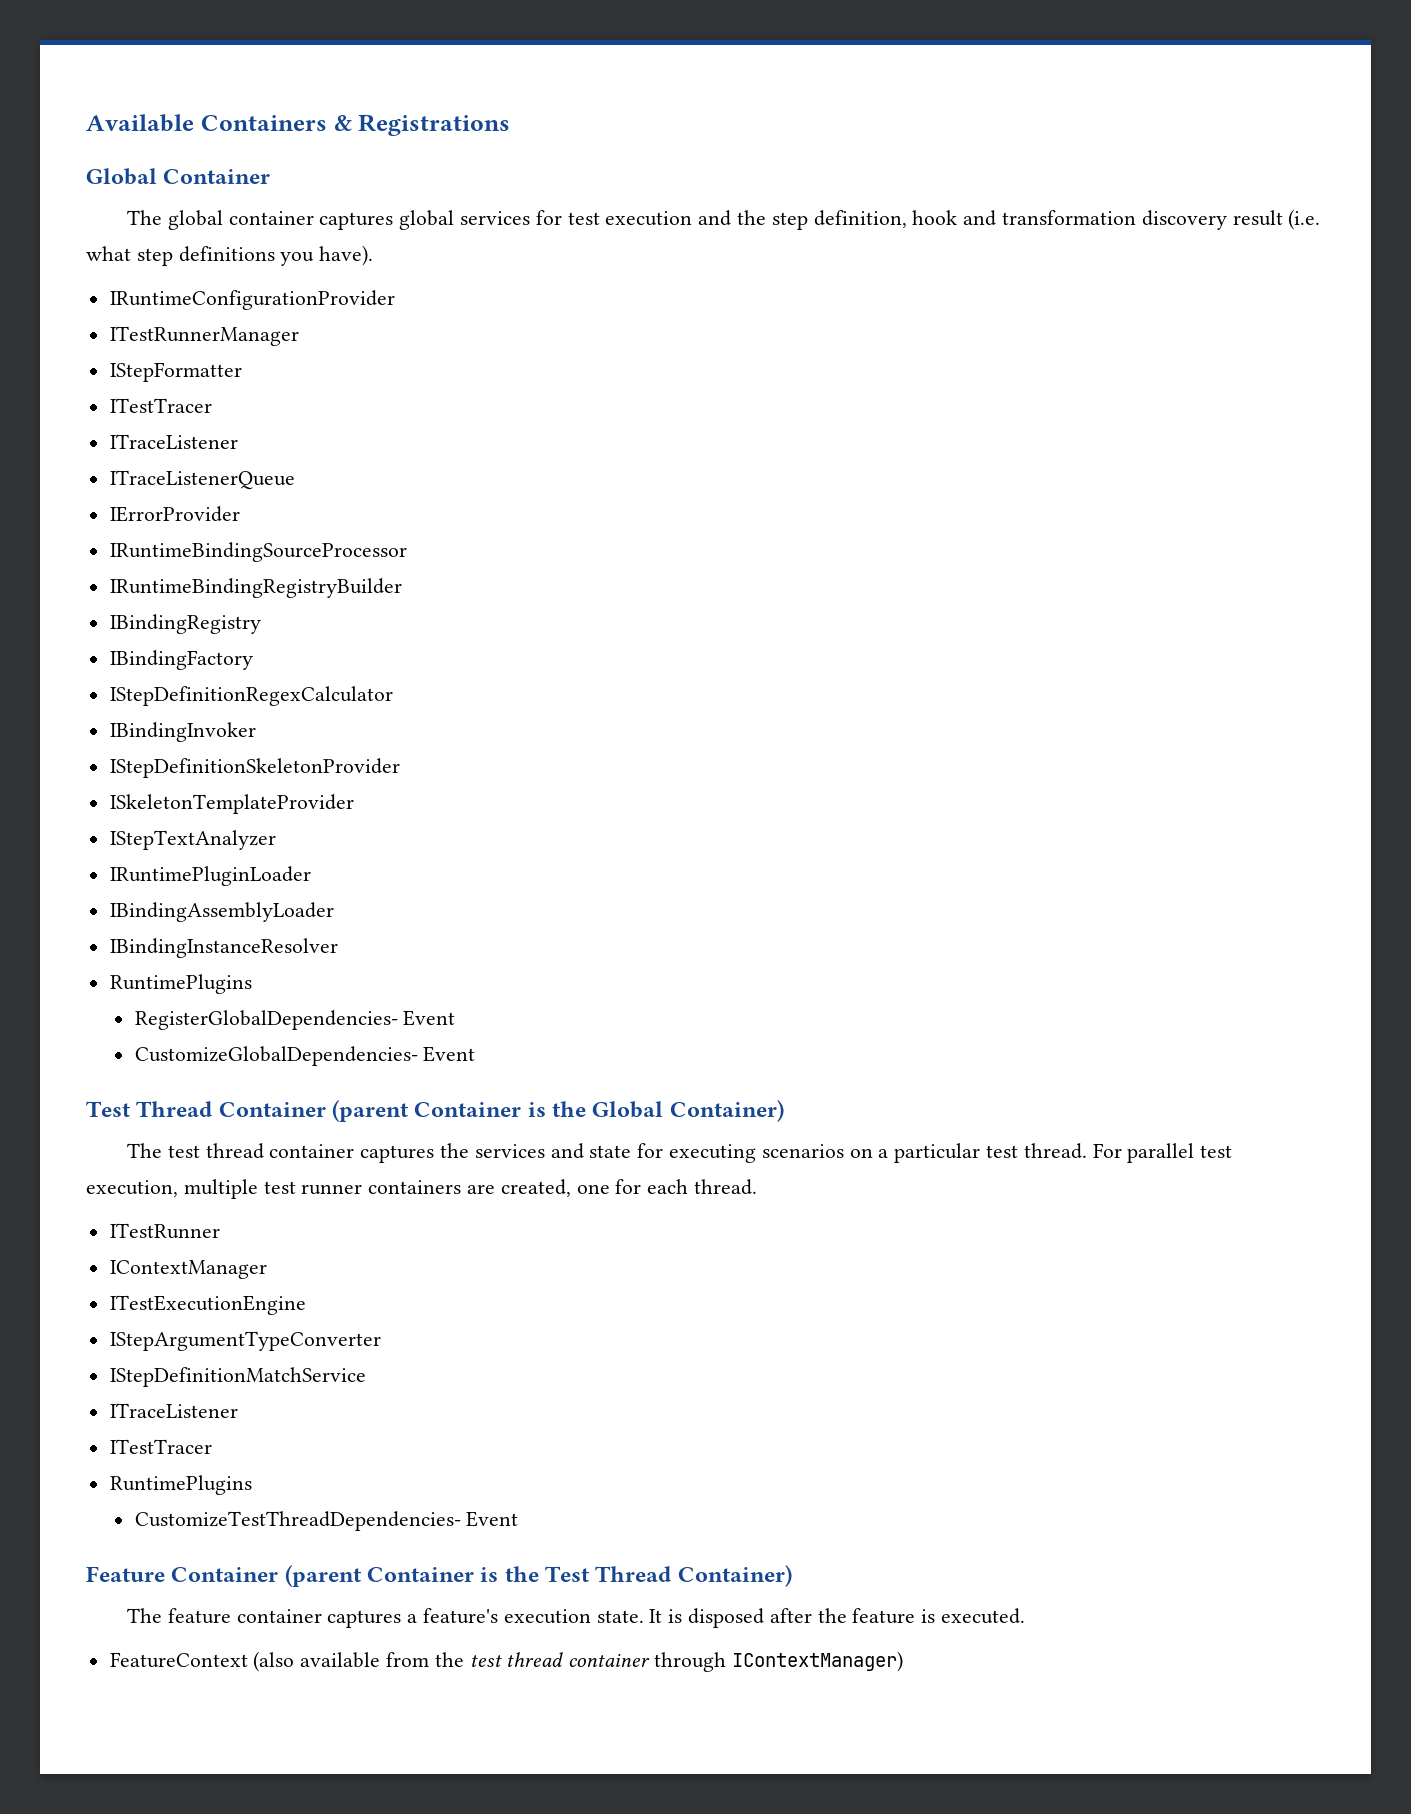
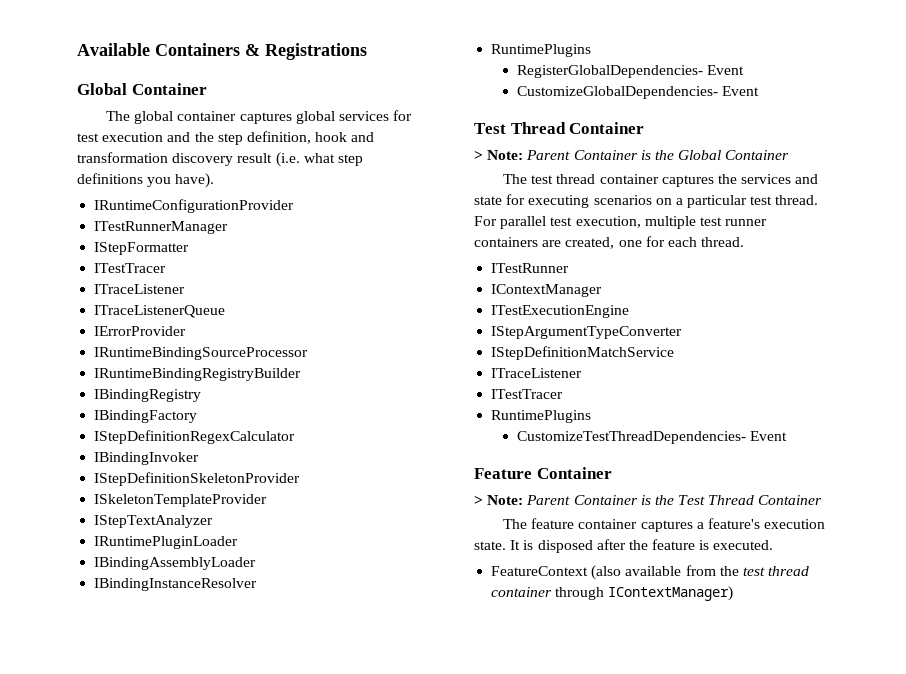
  CustomizeGlobalDependencies- Event
- Test Thread Container (parent Container is the Global Container)
+ Test Thread Container
+ > Note: Parent Container is the Global Container
- Feature Container (parent Container is the Test Thread Container)
+ Feature Container
+ > Note: Parent Container is the Test Thread Container

